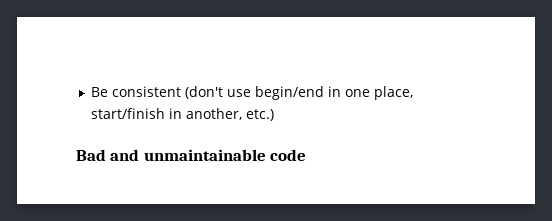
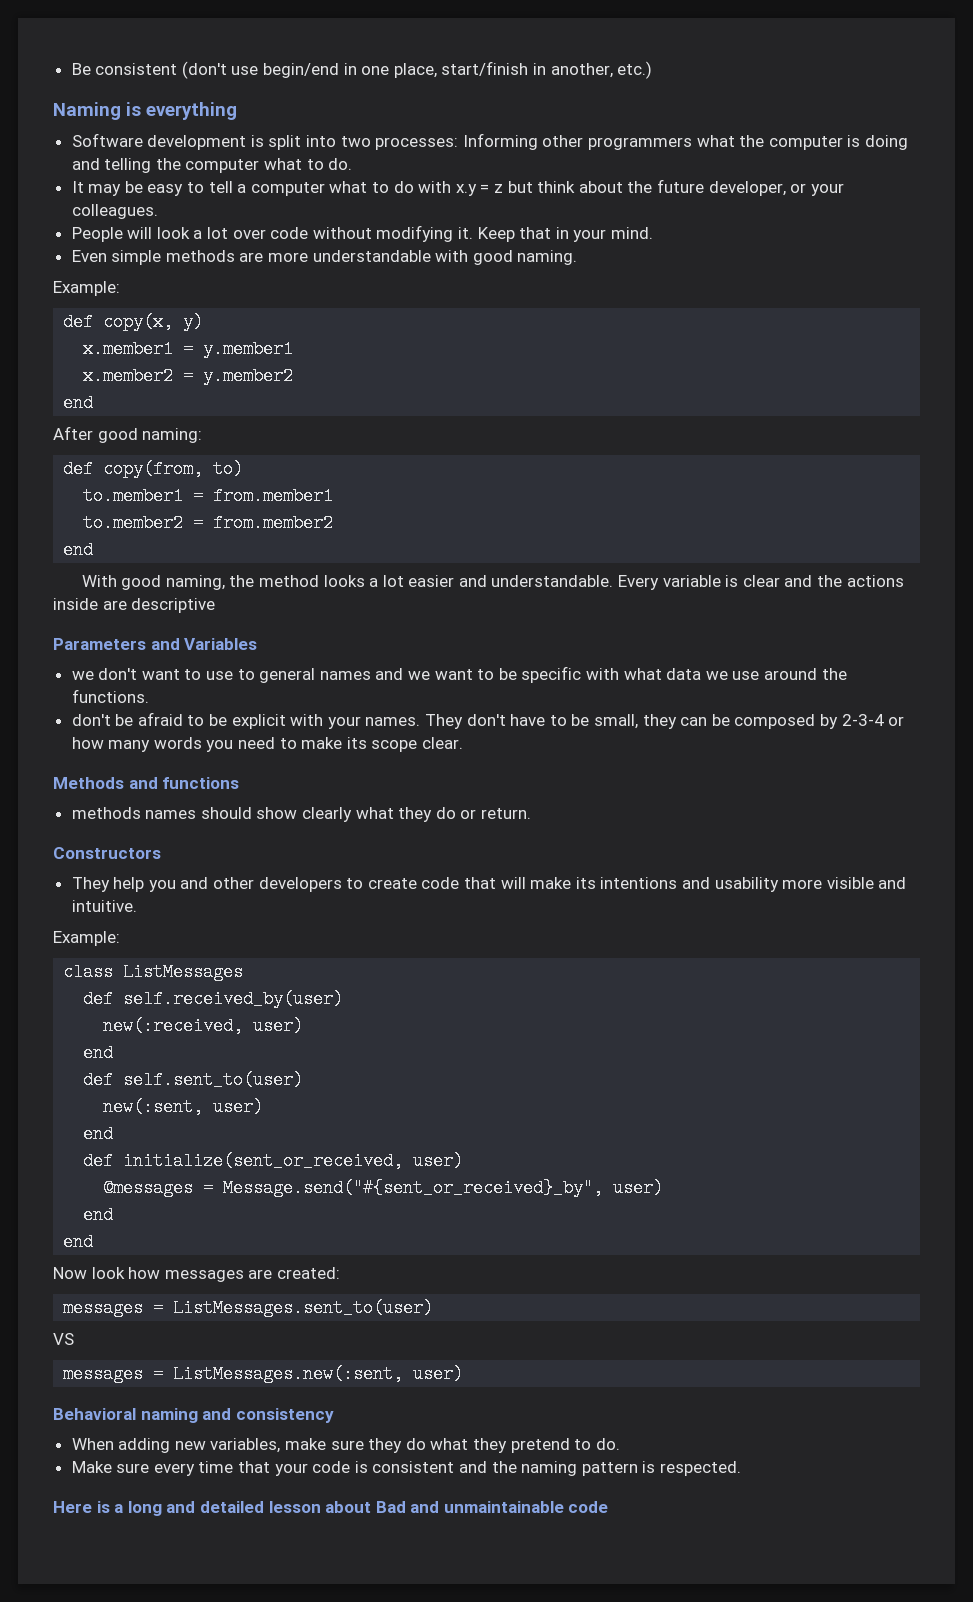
- Bad and unmaintainable code
+ Naming is everything
+ Software development is split into two processes: Informing other programmers what the computer is doing and telling the computer what to do.
+ It may be easy to tell a computer what to do with x.y = z but think about the future developer, or your colleagues.
+ People will look a lot over code without modifying it. Keep that in your mind.
+ Even simple methods are more understandable with good naming.
+ Example:
+ def copy(x, y)
+ x.member1 = y.member1
+ x.member2 = y.member2
+ end
+ After good naming:
+ def copy(from, to)
+ to.member1 = from.member1
+ to.member2 = from.member2
+ end
+ With good naming, the method looks a lot easier and understandable. Every variable is clear and the actions inside are descriptive
+ Parameters and Variables
+ we don't want to use to general names and we want to be specific with what data we use around the functions.
+ don't be afraid to be explicit with your names. They don't have to be small, they can be composed by 2-3-4 or how many words you need to make its scope clear.
+ Methods and functions
+ methods names should show clearly what they do or return.
+ Constructors
+ They help you and other developers to create code that will make its intentions and usability more visible and intuitive.
+ Example:
+ class ListMessages
+ def self.received_by(user)
+ new(:received, user)
+ end
+ def self.sent_to(user)
+ new(:sent, user)
+ end
+ def initialize(sent_or_received, user)
+ @messages = Message.send("#{sent_or_received}_by", user)
+ end
+ end
+ Now look how messages are created:
+ messages = ListMessages.sent_to(user)
+ VS
+ messages = ListMessages.new(:sent, user)
+ Behavioral naming and consistency
+ When adding new variables, make sure they do what they pretend to do.
+ Make sure every time that your code is consistent and the naming pattern is respected.
+ Here is a long and detailed lesson about Bad and unmaintainable code

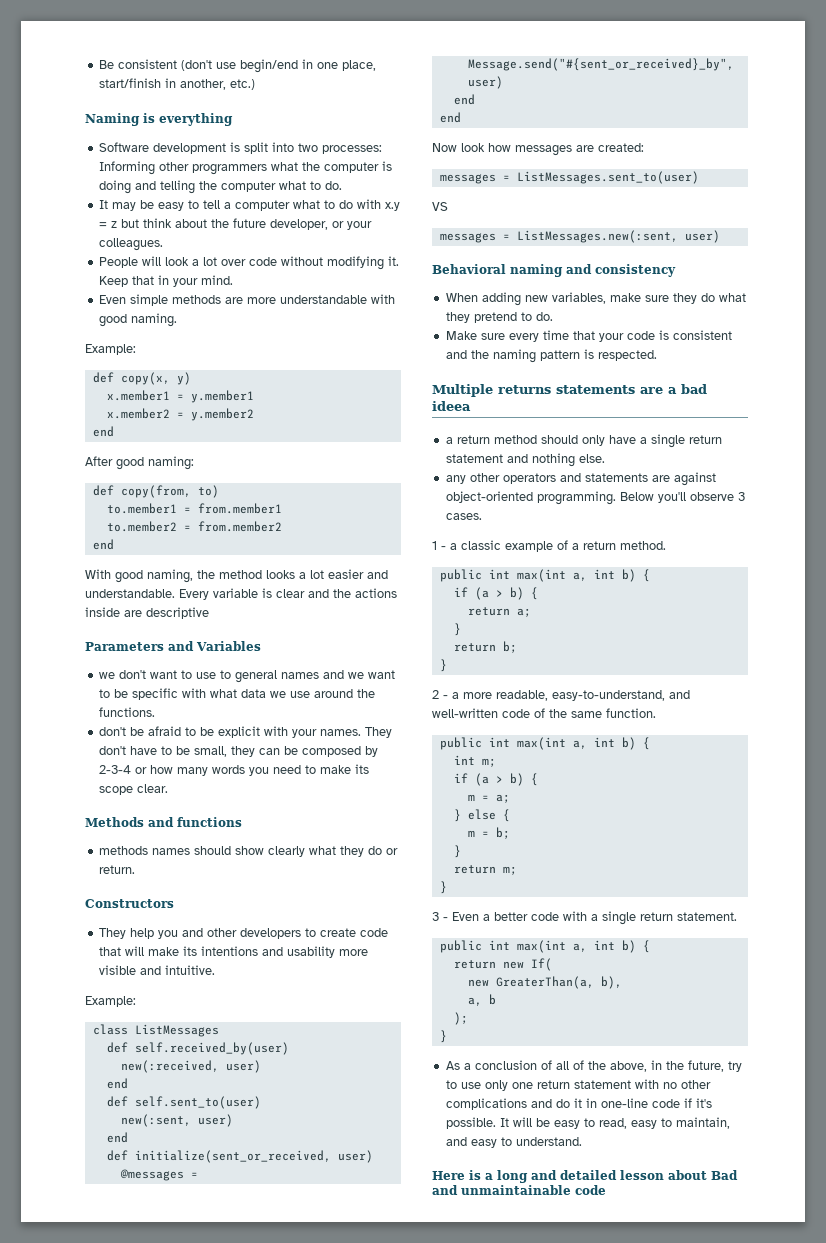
+ Multiple returns statements are a bad ideea
+ a return method should only have a single return statement and nothing else.
+ any other operators and statements are against object-oriented programming. Below you'll observe 3 cases.
+ 1 - a classic example of a return method.
+ public int max(int a, int b) {
+ if (a > b) {
+ return a;
+ }
+ return b;
+ }
+ 2 - a more readable, easy-to-understand, and well-written code of the same function.
+ public int max(int a, int b) {
+ int m;
+ if (a > b) {
+ m = a;
+ } else {
+ m = b;
+ }
+ return m;
+ }
+ 3 - Even a better code with a single return statement.
+ public int max(int a, int b) {
+ return new If(
+ new GreaterThan(a, b),
+ a, b
+ );
+ }
+ As a conclusion of all of the above, in the future, try to use only one return statement with no other complications and do it in one-line code if it's possible. It will be easy to read, easy to maintain, and easy to understand.

